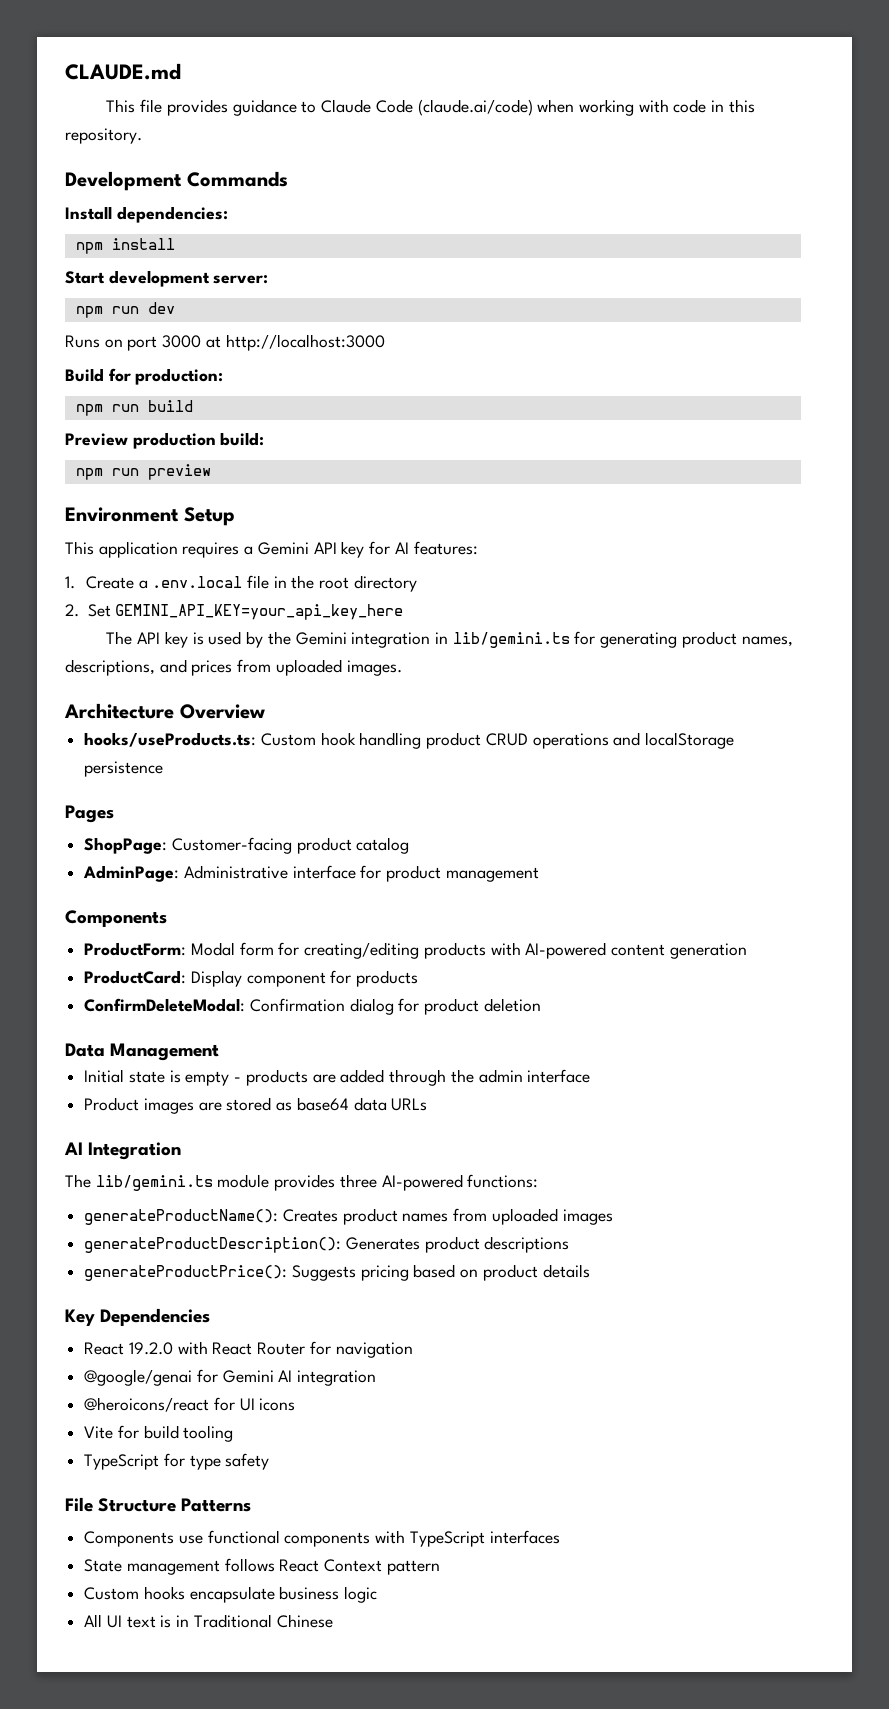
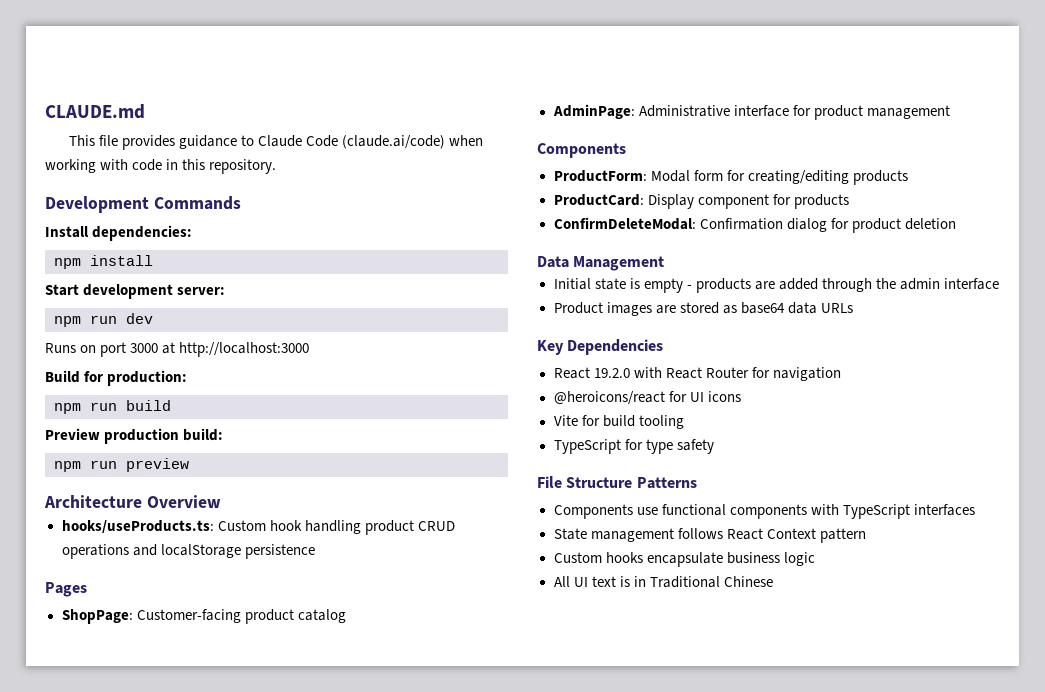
- Environment Setup
- This application requires a Gemini API key for AI features:
- 1. Create a .env.local file in the root directory
- 2. Set GEMINI_API_KEY=your_api_key_here
- The API key is used by the Gemini integration in lib/gemini.ts for generating product names, descriptions, and prices from uploaded images.
- ProductForm: Modal form for creating/editing products with AI-powered content generation
+ ProductForm: Modal form for creating/editing products
- AI Integration
- The lib/gemini.ts module provides three AI-powered functions:
- generateProductName(): Creates product names from uploaded images
- generateProductDescription(): Generates product descriptions
- generateProductPrice(): Suggests pricing based on product details
- @google/genai for Gemini AI integration

